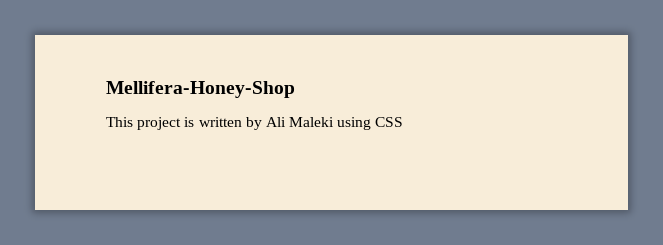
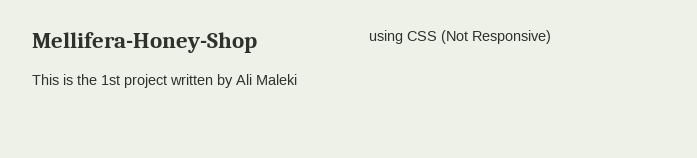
- This project is written by Ali Maleki using CSS
+ This is the 1st project written by Ali Maleki using CSS (Not Responsive)

